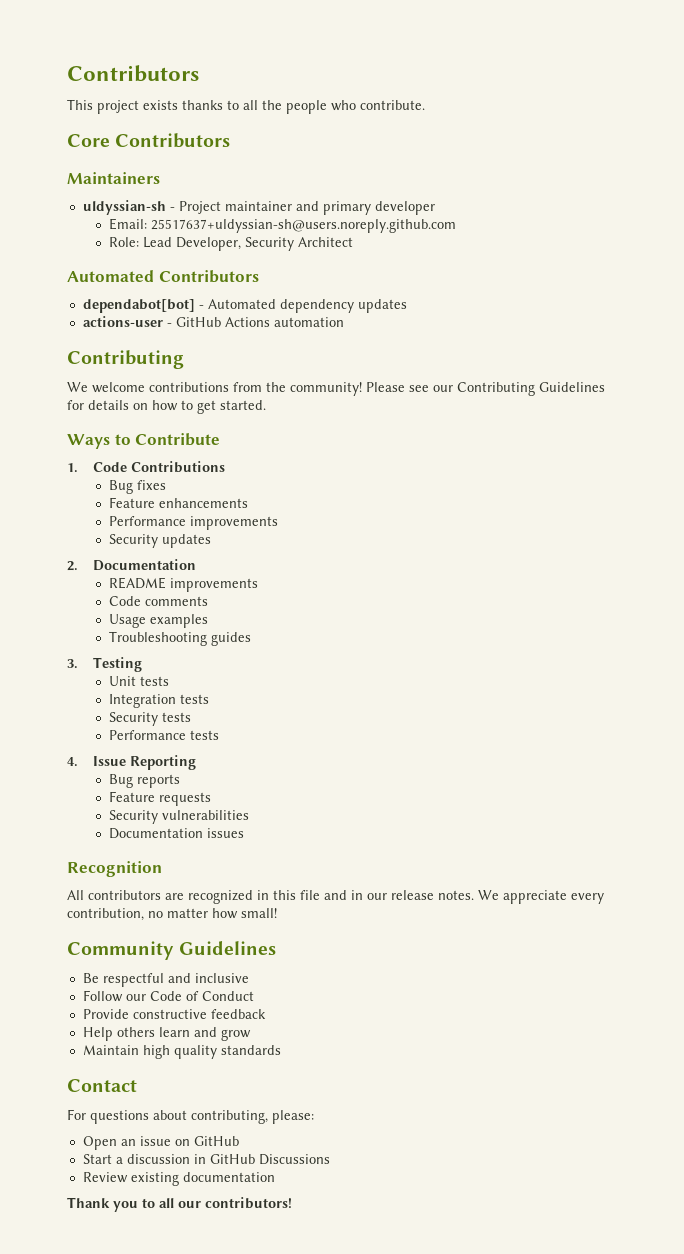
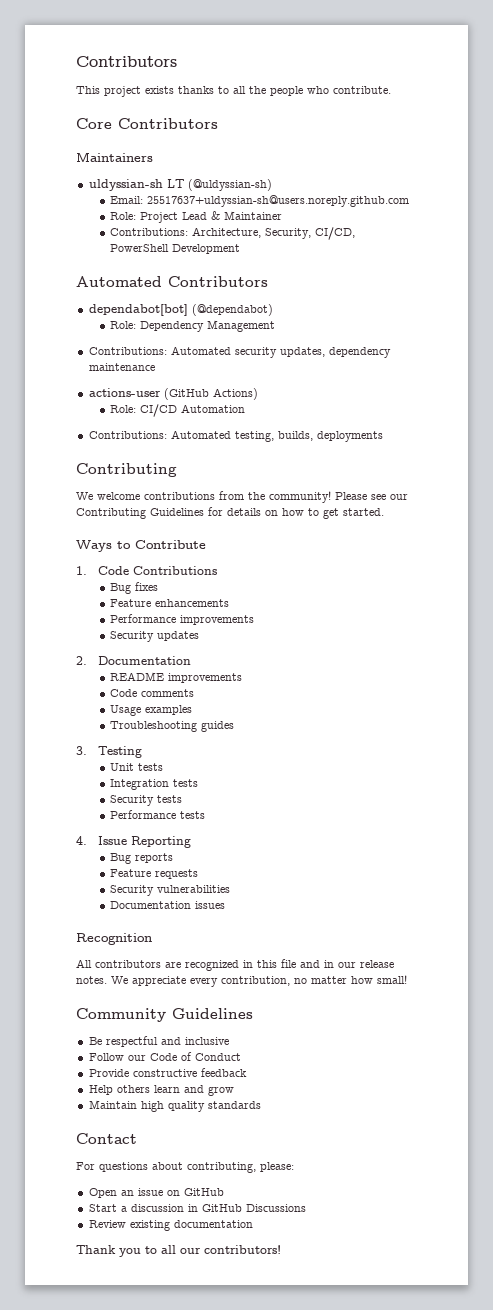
- uldyssian-sh - Project maintainer and primary developer
+ uldyssian-sh LT (@uldyssian-sh)
  Email: 25517637+uldyssian-sh@users.noreply.github.com
- Role: Lead Developer, Security Architect
+ Role: Project Lead & Maintainer
+ Contributions: Architecture, Security, CI/CD, PowerShell Development
  Automated Contributors
- dependabot[bot] - Automated dependency updates
- actions-user - GitHub Actions automation
+ dependabot[bot] (@dependabot)
+ Role: Dependency Management
+ Contributions: Automated security updates, dependency maintenance
+ actions-user (GitHub Actions)
+ Role: CI/CD Automation
+ Contributions: Automated testing, builds, deployments

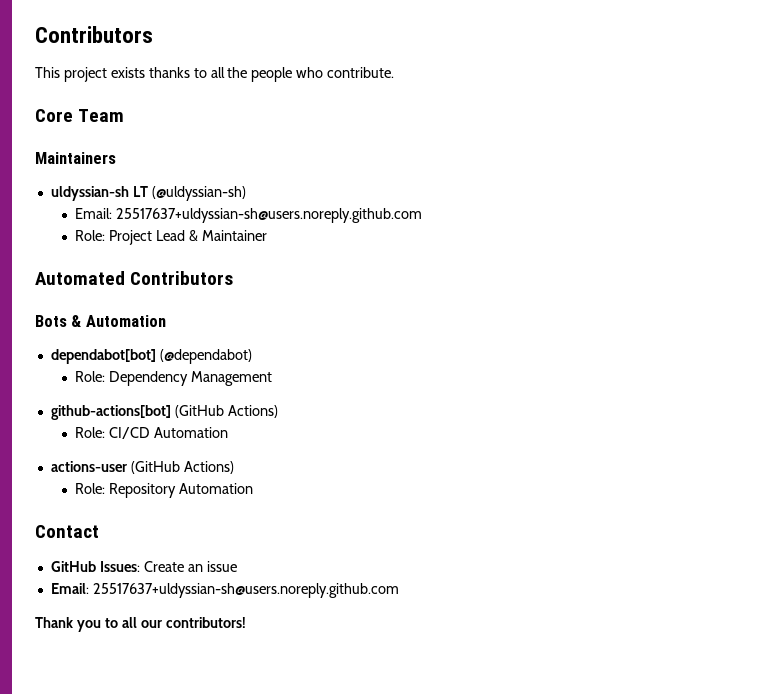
- Core Contributors
+ Core Team
- Contributions: Architecture, Security, CI/CD, PowerShell Development
+ Bots & Automation
- Contributions: Automated security updates, dependency maintenance
- actions-user (GitHub Actions)
+ github-actions[bot] (GitHub Actions)
- Contributions: Automated testing, builds, deployments
- Contributing
- We welcome contributions from the community! Please see our Contributing Guidelines for details on how to get started.
- Ways to Contribute
- 1. Code Contributions
- Bug fixes
- Feature enhancements
- Performance improvements
- Security updates
- 2. Documentation
- README improvements
- Code comments
- Usage examples
- Troubleshooting guides
- 3. Testing
- Unit tests
- Integration tests
- Security tests
- Performance tests
- 4. Issue Reporting
- Bug reports
- Feature requests
- Security vulnerabilities
- Documentation issues
- Recognition
- All contributors are recognized in this file and in our release notes. We appreciate every contribution, no matter how small!
- Community Guidelines
- Be respectful and inclusive
- Follow our Code of Conduct
- Provide constructive feedback
- Help others learn and grow
- Maintain high quality standards
+ actions-user (GitHub Actions)
+ Role: Repository Automation
  Contact
- For questions about contributing, please:
- Open an issue on GitHub
- Start a discussion in GitHub Discussions
- Review existing documentation
+ GitHub Issues: Create an issue
+ Email: 25517637+uldyssian-sh@users.noreply.github.com

